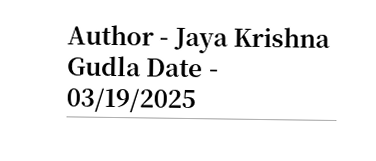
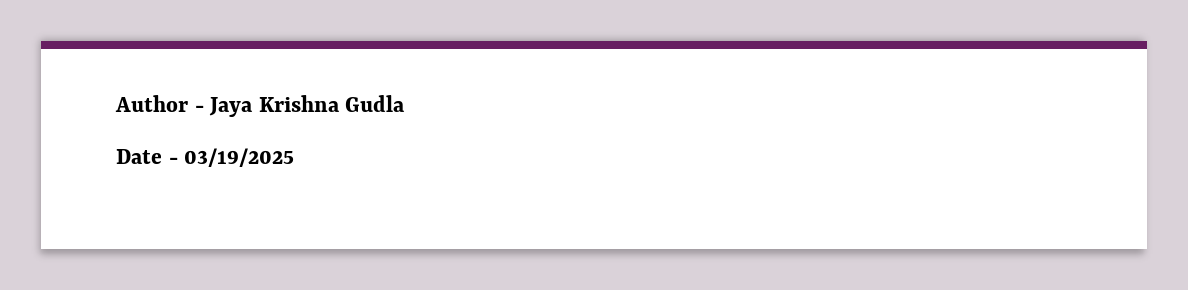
- Author - Jaya Krishna Gudla Date - 03/19/2025
+ Author - Jaya Krishna Gudla
+ Date - 03/19/2025

